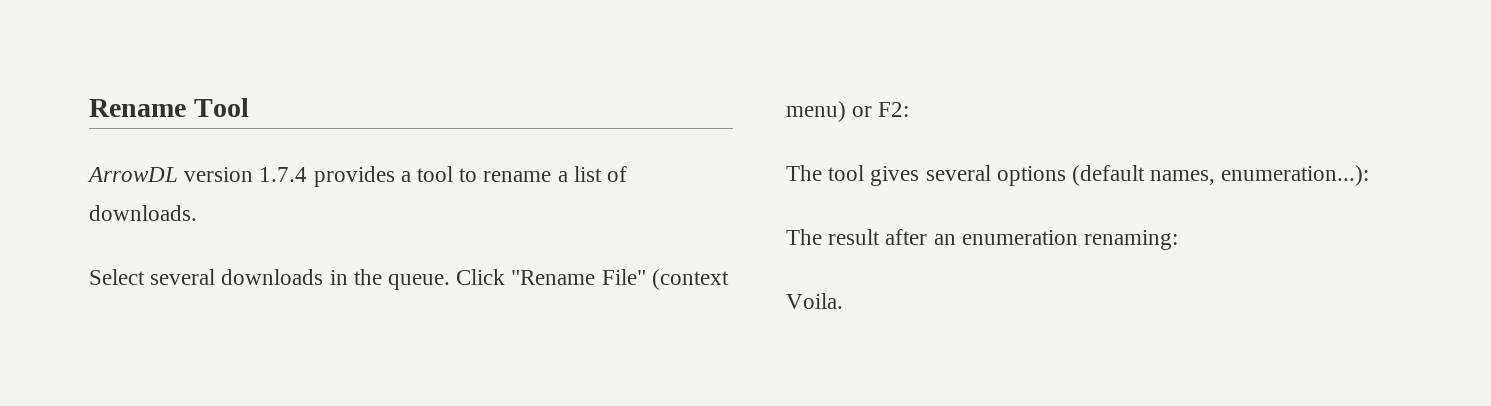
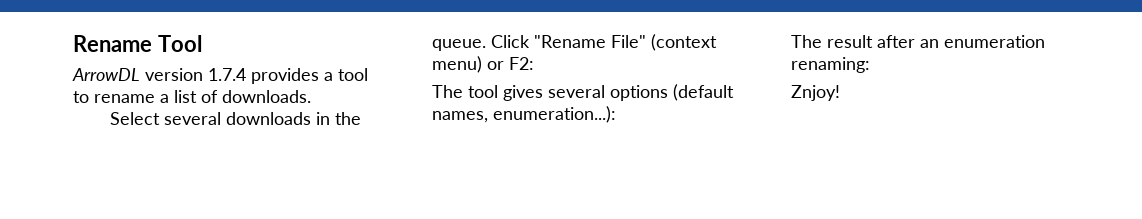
- Voila.
+ Znjoy!

